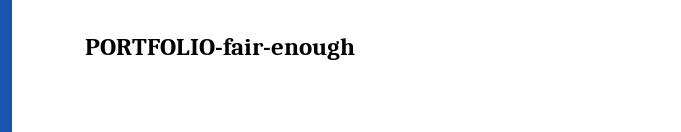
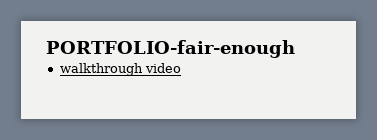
+ walkthrough video

